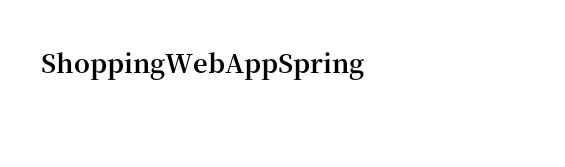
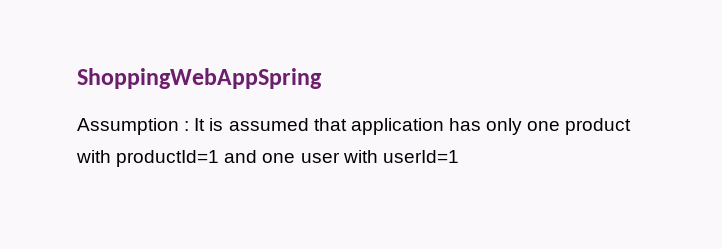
+ Assumption : It is assumed that application has only one product with productId=1 and one user with userId=1

